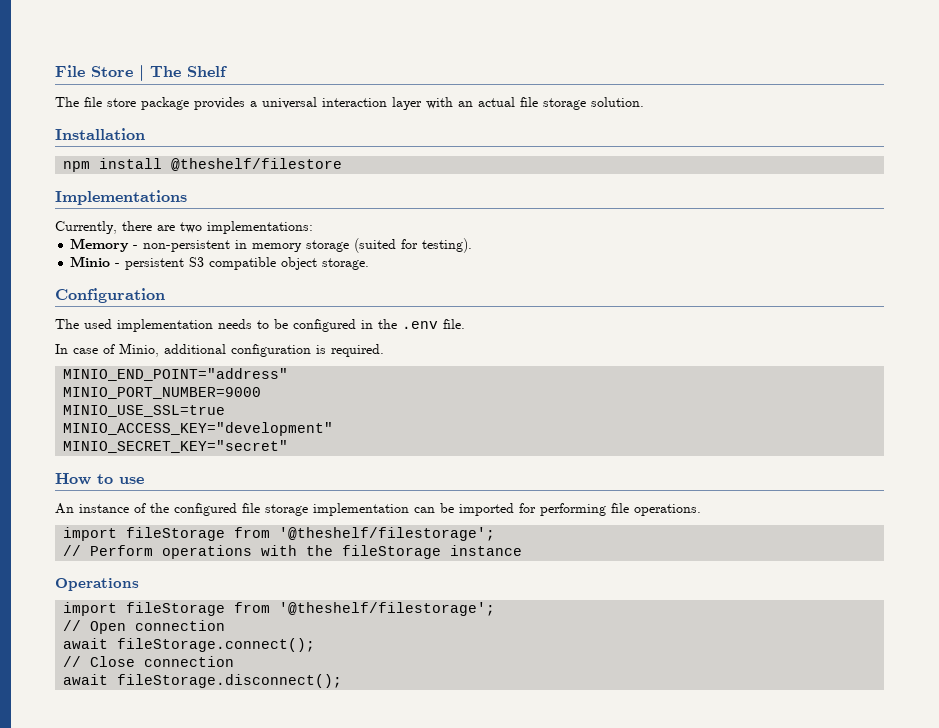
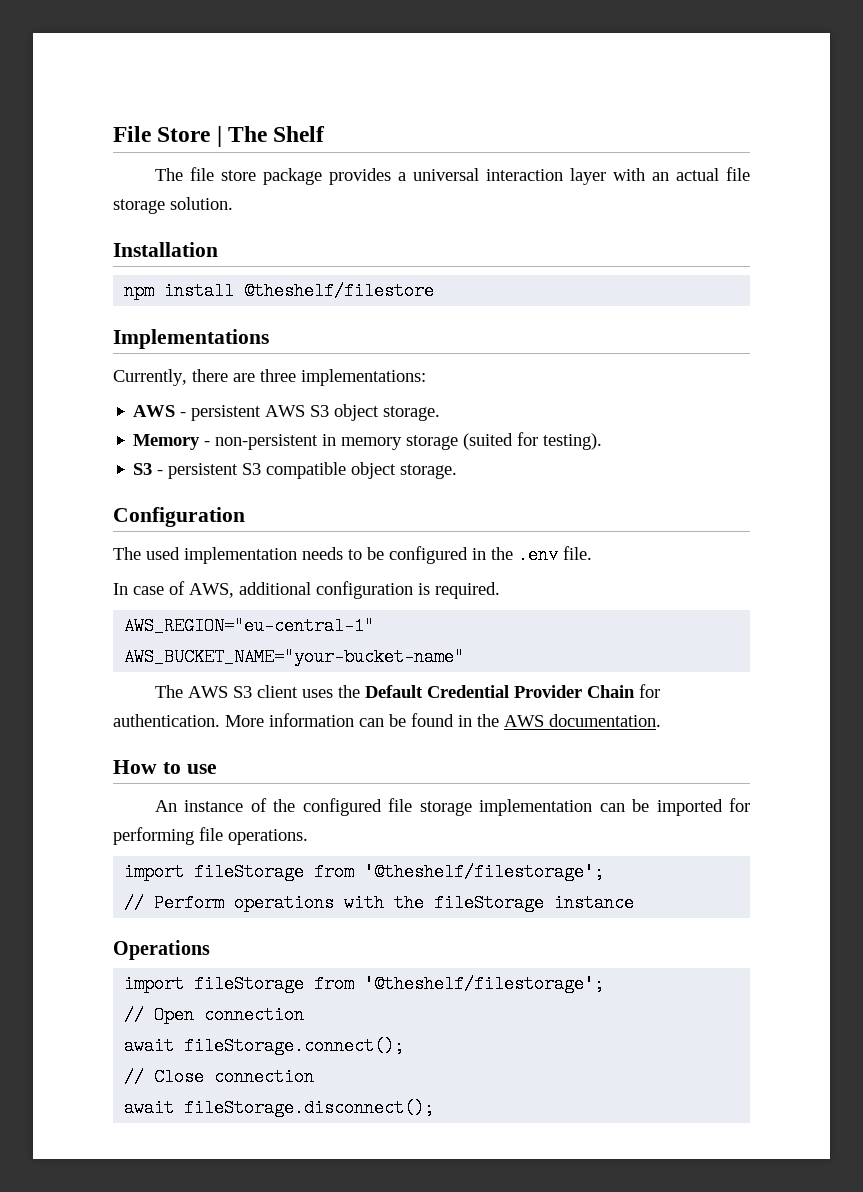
- Currently, there are two implementations:
+ Currently, there are three implementations:
+ AWS - persistent AWS S3 object storage.
- Minio - persistent S3 compatible object storage.
+ S3 - persistent S3 compatible object storage.
- In case of Minio, additional configuration is required.
+ In case of AWS, additional configuration is required.
- MINIO_END_POINT="address"
- MINIO_PORT_NUMBER=9000
- MINIO_USE_SSL=true
- MINIO_ACCESS_KEY="development"
- MINIO_SECRET_KEY="secret"
+ AWS_REGION="eu-central-1"
+ AWS_BUCKET_NAME="your-bucket-name"
+ The AWS S3 client uses the Default Credential Provider Chain for authentication. More information can be found in the AWS documentation.

